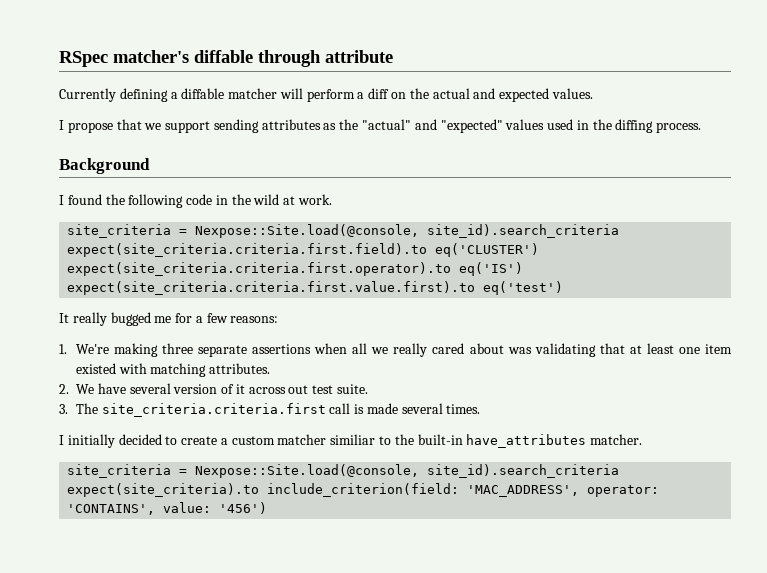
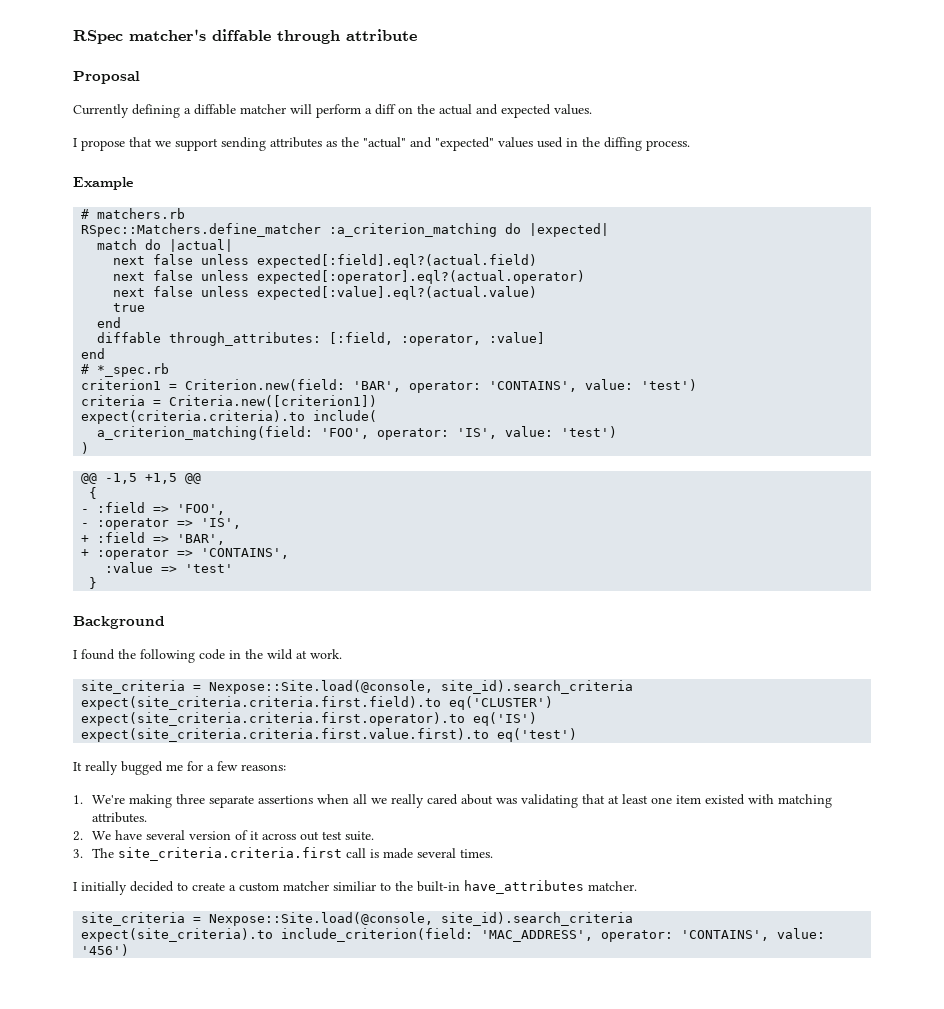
+ Proposal
+ Example
+ # matchers.rb
+ RSpec::Matchers.define_matcher :a_criterion_matching do |expected|
+ match do |actual|
+ next false unless expected[:field].eql?(actual.field)
+ next false unless expected[:operator].eql?(actual.operator)
+ next false unless expected[:value].eql?(actual.value)
+ true
+ end
+ diffable through_attributes: [:field, :operator, :value]
+ end
+ # *_spec.rb
+ criterion1 = Criterion.new(field: 'BAR', operator: 'CONTAINS', value: 'test')
+ criteria = Criteria.new([criterion1])
+ expect(criteria.criteria).to include(
+ a_criterion_matching(field: 'FOO', operator: 'IS', value: 'test')
+ )
+ @@ -1,5 +1,5 @@
+ {
+ - :field => 'FOO',
+ - :operator => 'IS',
+ + :field => 'BAR',
+ + :operator => 'CONTAINS',
+ :value => 'test'
+ }

